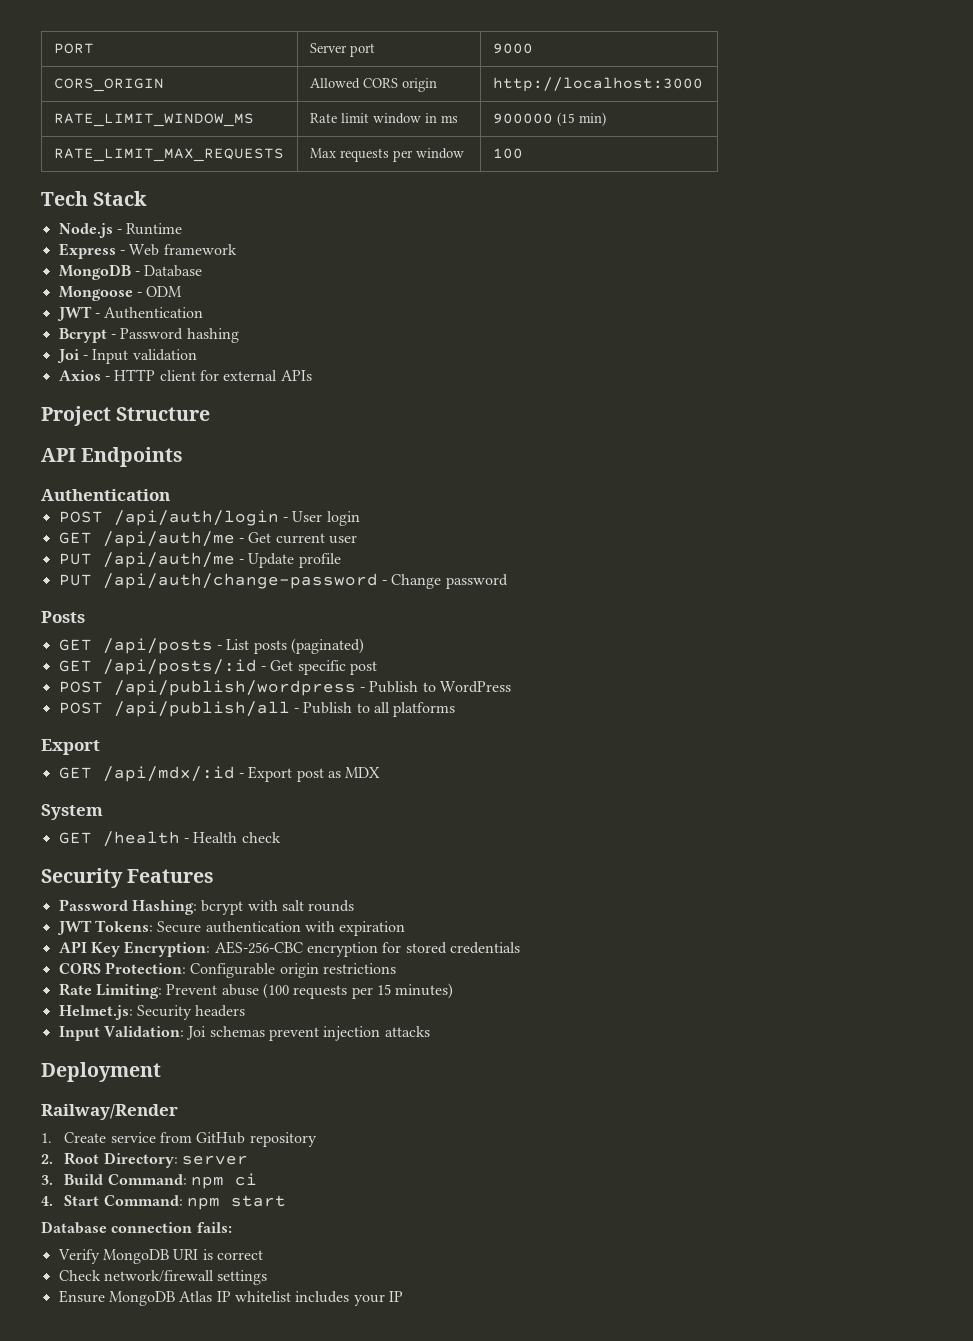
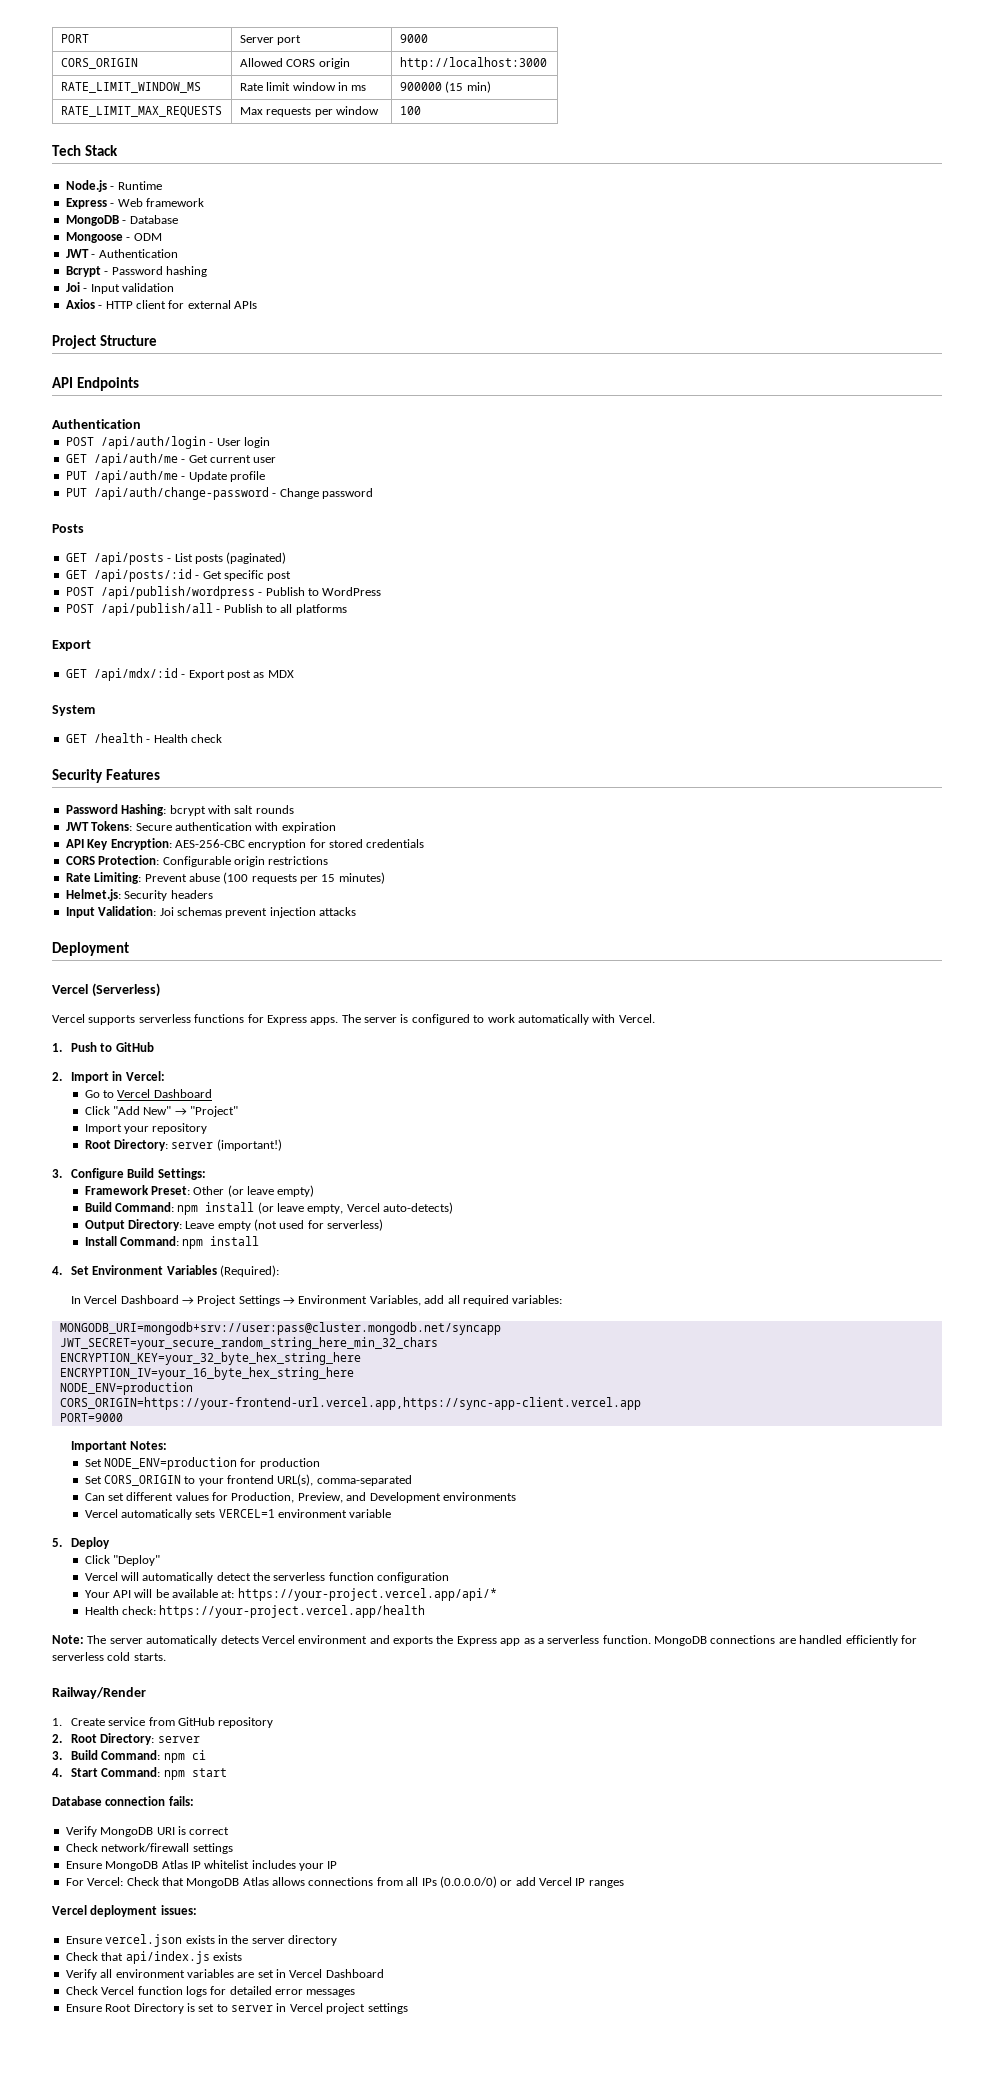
+ Vercel (Serverless)
+ Vercel supports serverless functions for Express apps. The server is configured to work automatically with Vercel.
+ 1. Push to GitHub
+ 2. Import in Vercel:
+ Go to Vercel Dashboard
+ Click "Add New" → "Project"
+ Import your repository
+ Root Directory: server (important!)
+ 3. Configure Build Settings:
+ Framework Preset: Other (or leave empty)
+ Build Command: npm install (or leave empty, Vercel auto-detects)
+ Output Directory: Leave empty (not used for serverless)
+ Install Command: npm install
+ 4. Set Environment Variables (Required):
+ In Vercel Dashboard → Project Settings → Environment Variables, add all required variables:
+ MONGODB_URI=mongodb+srv://user:pass@cluster.mongodb.net/syncapp
+ JWT_SECRET=your_secure_random_string_here_min_32_chars
+ ENCRYPTION_KEY=your_32_byte_hex_string_here
+ ENCRYPTION_IV=your_16_byte_hex_string_here
+ NODE_ENV=production
+ CORS_ORIGIN=https://your-frontend-url.vercel.app,https://sync-app-client.vercel.app
+ PORT=9000
+ Important Notes:
+ Set NODE_ENV=production for production
+ Set CORS_ORIGIN to your frontend URL(s), comma-separated
+ Can set different values for Production, Preview, and Development environments
+ Vercel automatically sets VERCEL=1 environment variable
+ 5. Deploy
+ Click "Deploy"
+ Vercel will automatically detect the serverless function configuration
+ Your API will be available at: https://your-project.vercel.app/api/*
+ Health check: https://your-project.vercel.app/health
+ Note: The server automatically detects Vercel environment and exports the Express app as a serverless function. MongoDB connections are handled efficiently for serverless cold starts.
+ For Vercel: Check that MongoDB Atlas allows connections from all IPs (0.0.0.0/0) or add Vercel IP ranges
+ Vercel deployment issues:
+ Ensure vercel.json exists in the server directory
+ Check that api/index.js exists
+ Verify all environment variables are set in Vercel Dashboard
+ Check Vercel function logs for detailed error messages
+ Ensure Root Directory is set to server in Vercel project settings

